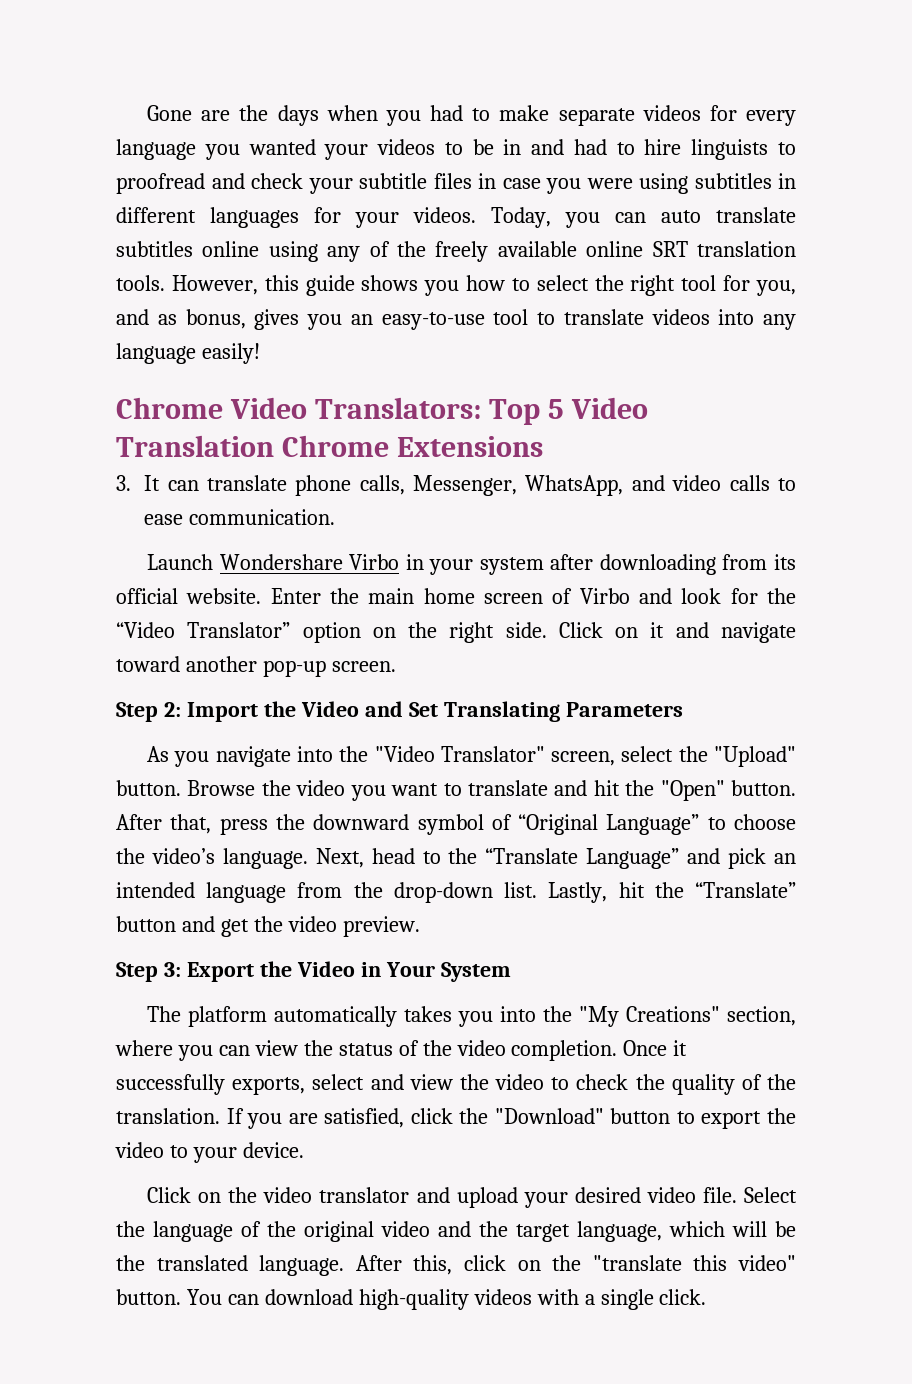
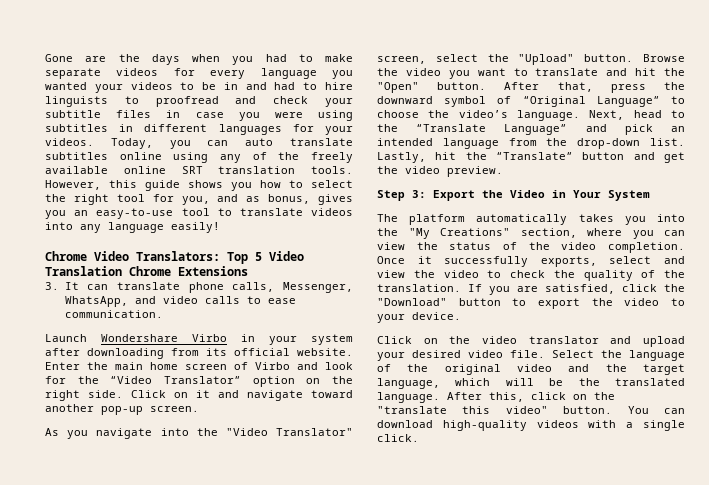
- Step 2: Import the Video and Set Translating Parameters

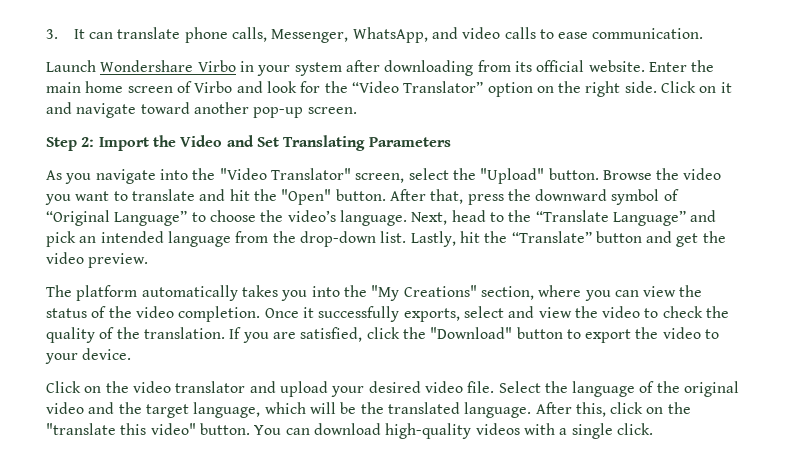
- Gone are the days when you had to make separate videos for every language you wanted your videos to be in and had to hire linguists to proofread and check your subtitle files in case you were using subtitles in different languages for your videos. Today, you can auto translate subtitles online using any of the freely available online SRT translation tools. However, this guide shows you how to select the right tool for you, and as bonus, gives you an easy-to-use tool to translate videos into any language easily!
- Chrome Video Translators: Top 5 Video Translation Chrome Extensions
+ Step 2: Import the Video and Set Translating Parameters
- Step 3: Export the Video in Your System

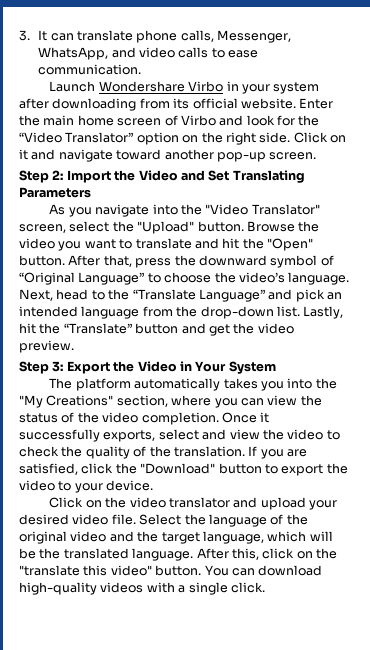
+ Step 3: Export the Video in Your System

